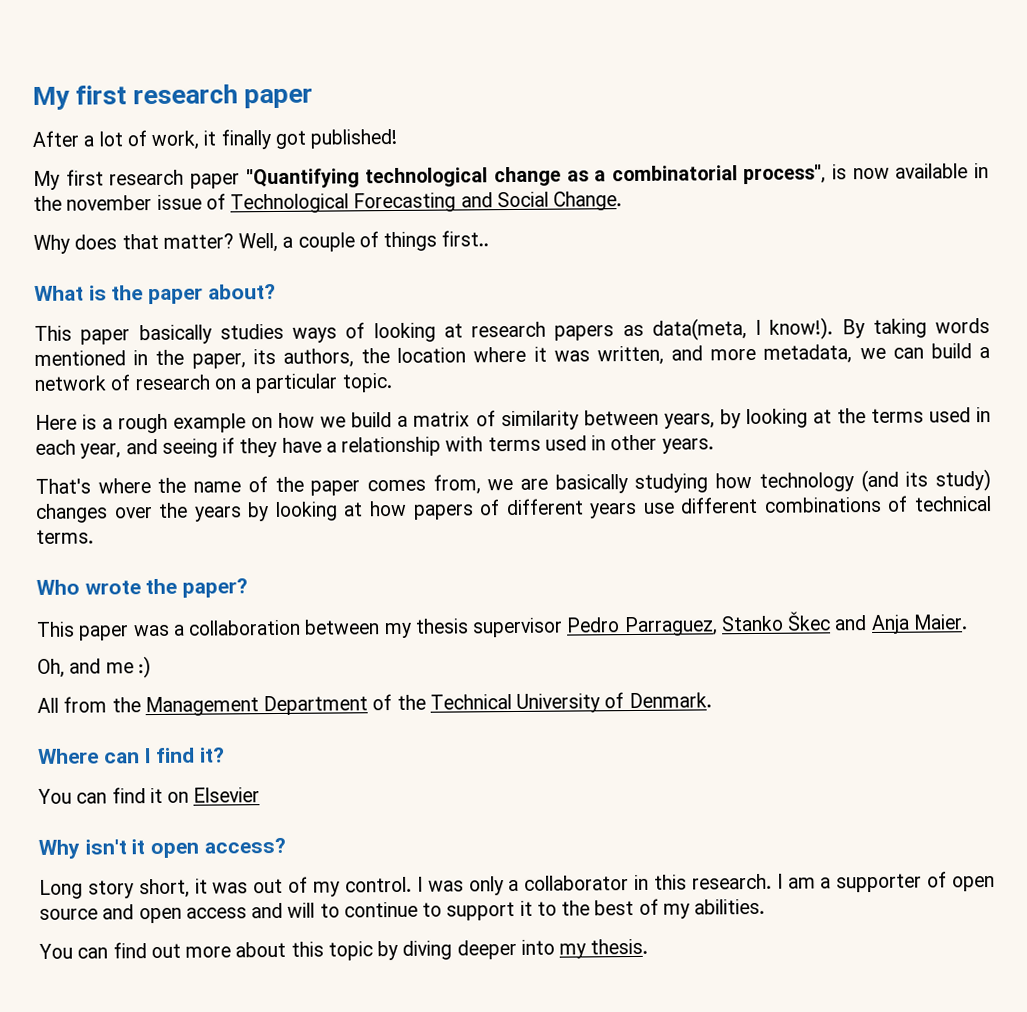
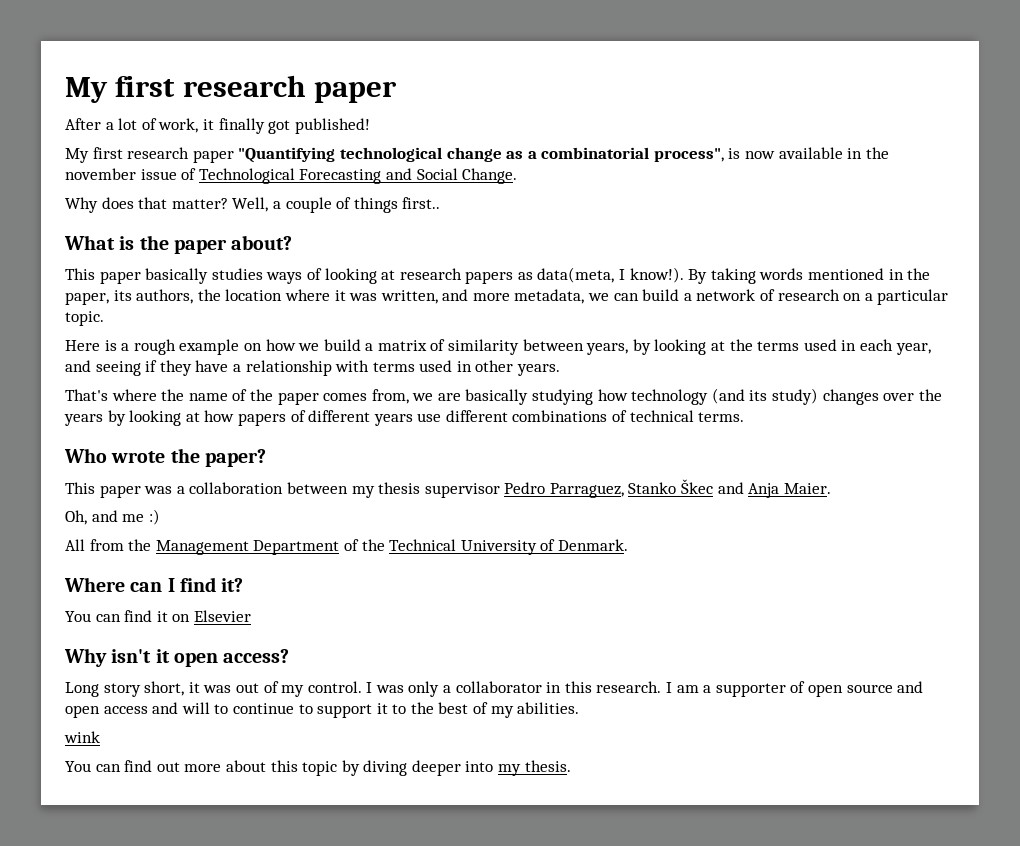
+ wink

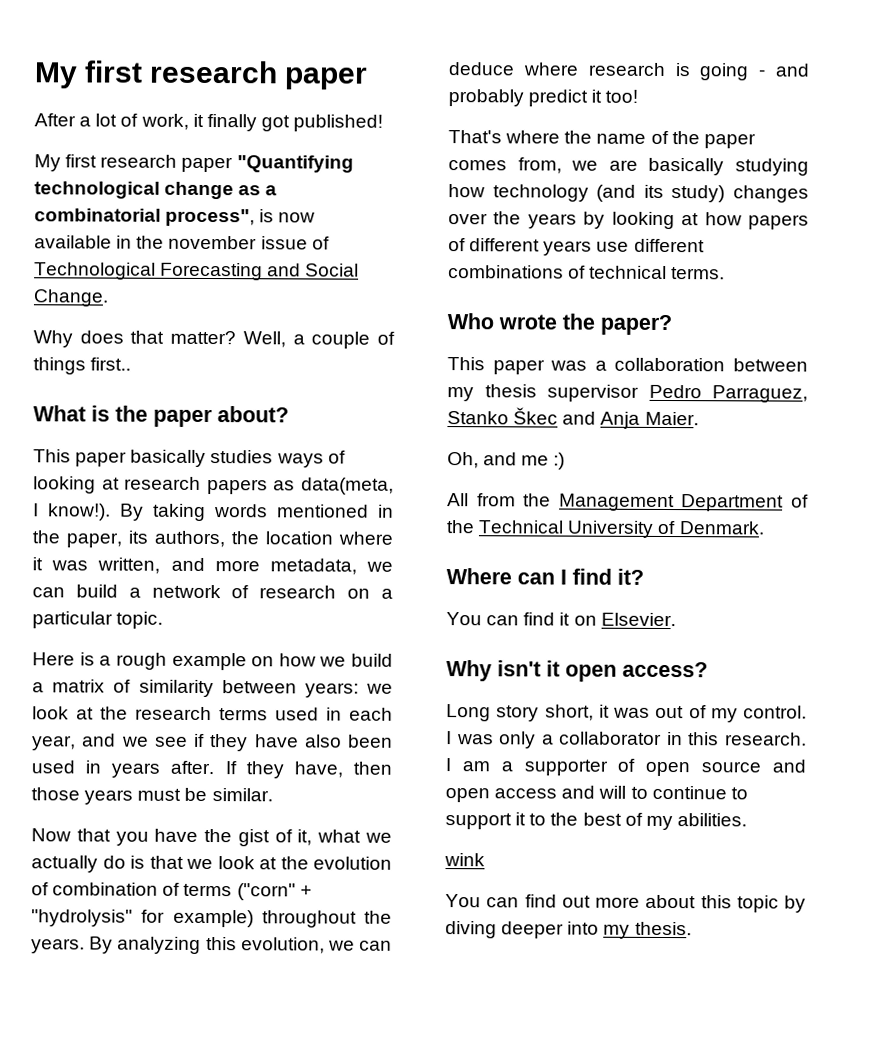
- Here is a rough example on how we build a matrix of similarity between years, by looking at the terms used in each year, and seeing if they have a relationship with terms used in other years.
+ Here is a rough example on how we build a matrix of similarity between years: we look at the research terms used in each year, and we see if they have also been used in years after. If they have, then those years must be similar.
+ Now that you have the gist of it, what we actually do is that we look at the evolution of combination of terms ("corn" + "hydrolysis" for example) throughout the years. By analyzing this evolution, we can deduce where research is going - and probably predict it too!
- You can find it on Elsevier
+ You can find it on Elsevier.

